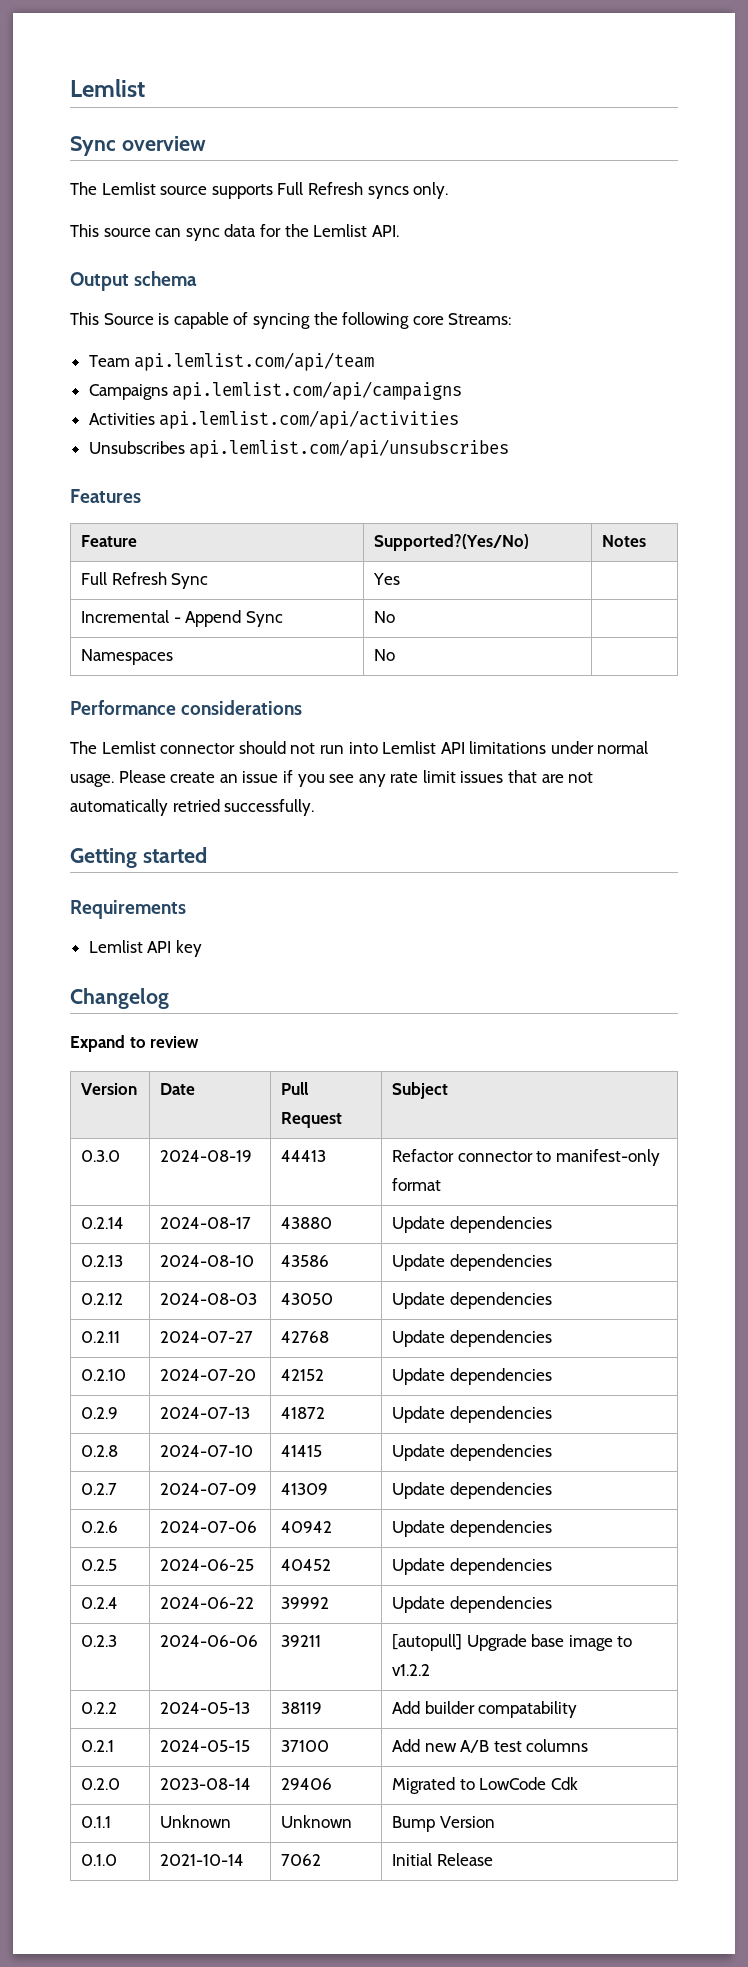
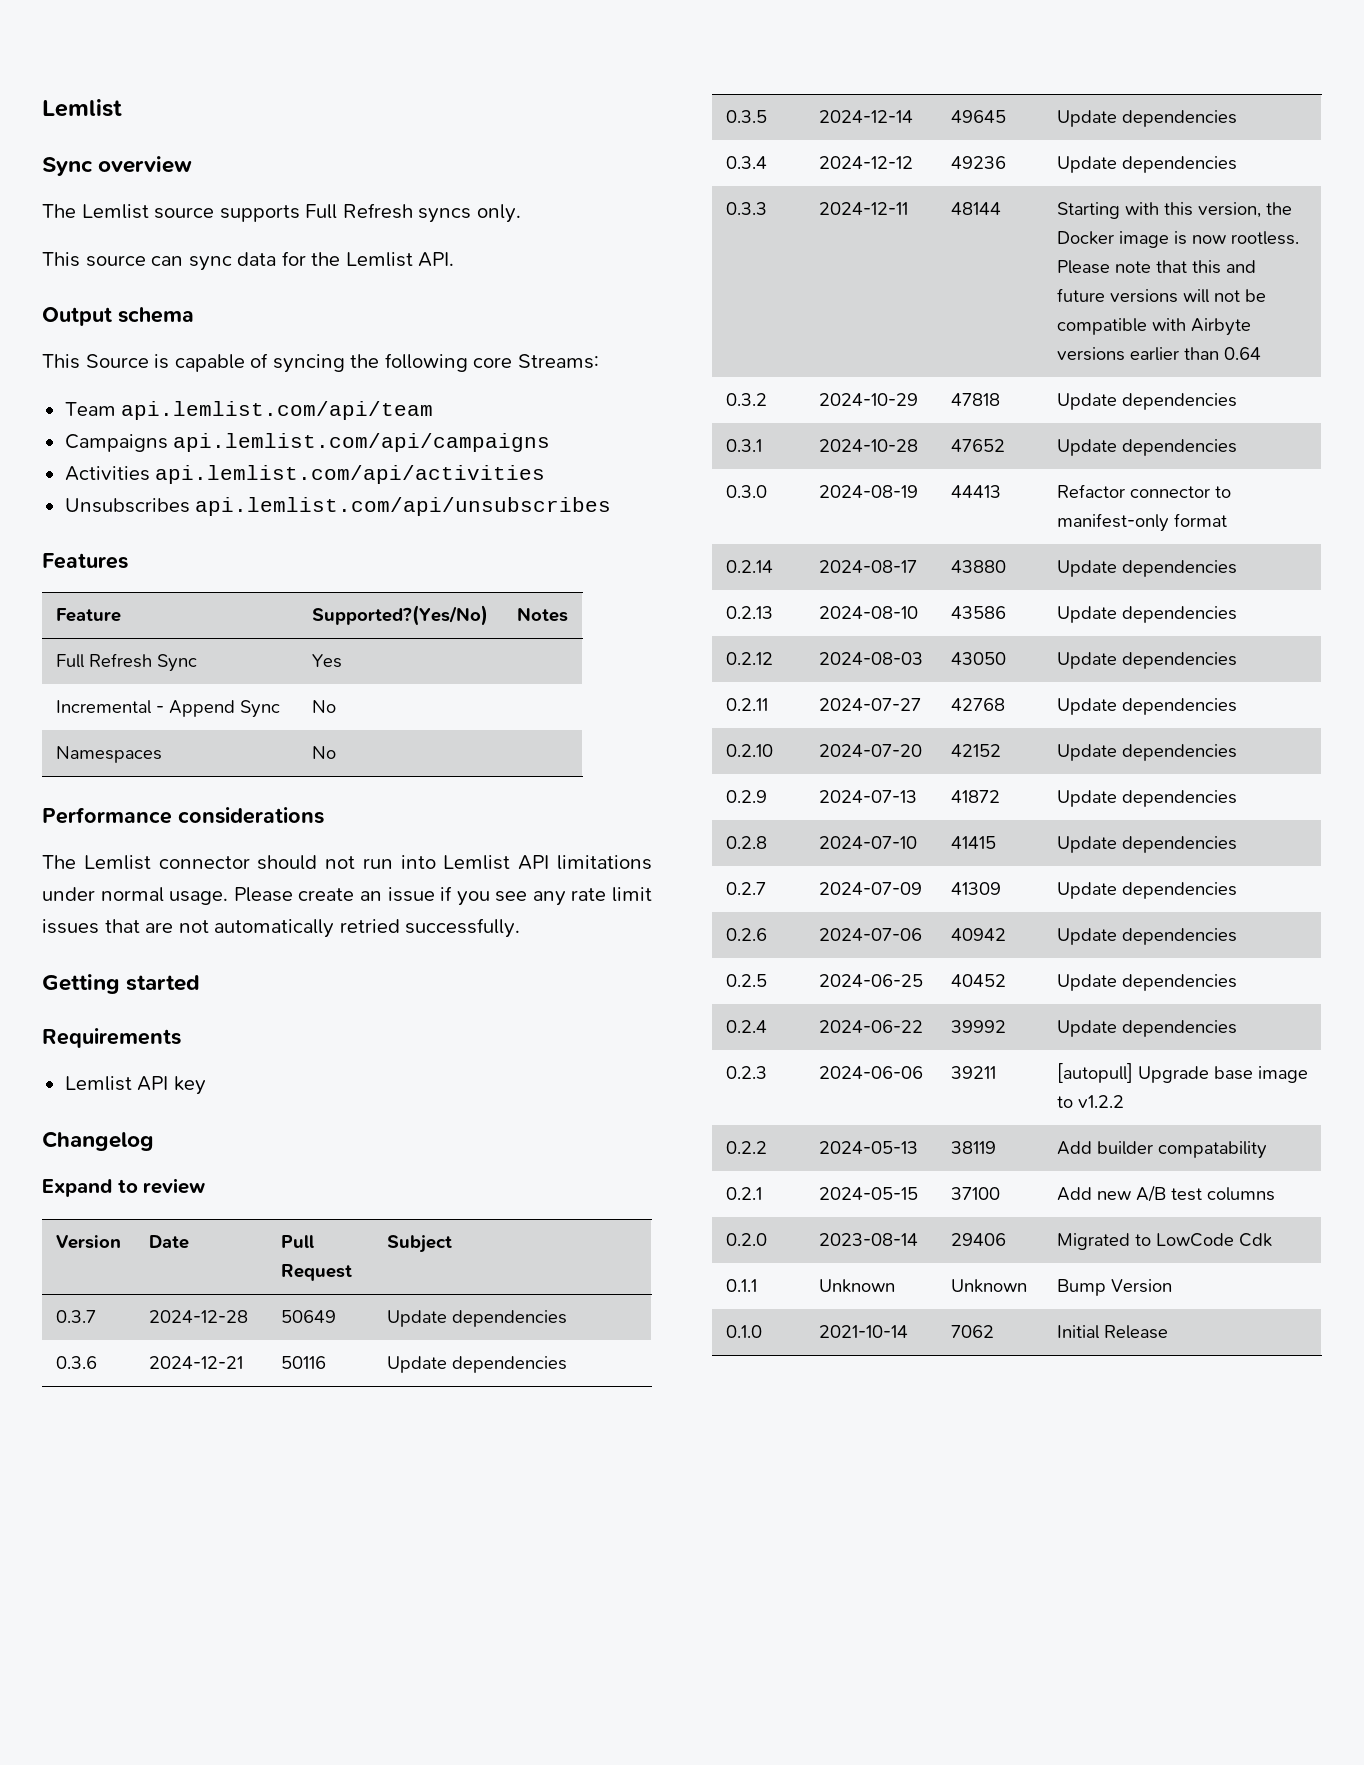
+ 0.3.7 | 2024-12-28 | 50649 | Update dependencies
+ 0.3.6 | 2024-12-21 | 50116 | Update dependencies
+ 0.3.5 | 2024-12-14 | 49645 | Update dependencies
+ 0.3.4 | 2024-12-12 | 49236 | Update dependencies
+ 0.3.3 | 2024-12-11 | 48144 | Starting with this version, the Docker image is now rootless. Please note that this and future versions will not be compatible with Airbyte versions earlier than 0.64
+ 0.3.2 | 2024-10-29 | 47818 | Update dependencies
+ 0.3.1 | 2024-10-28 | 47652 | Update dependencies

